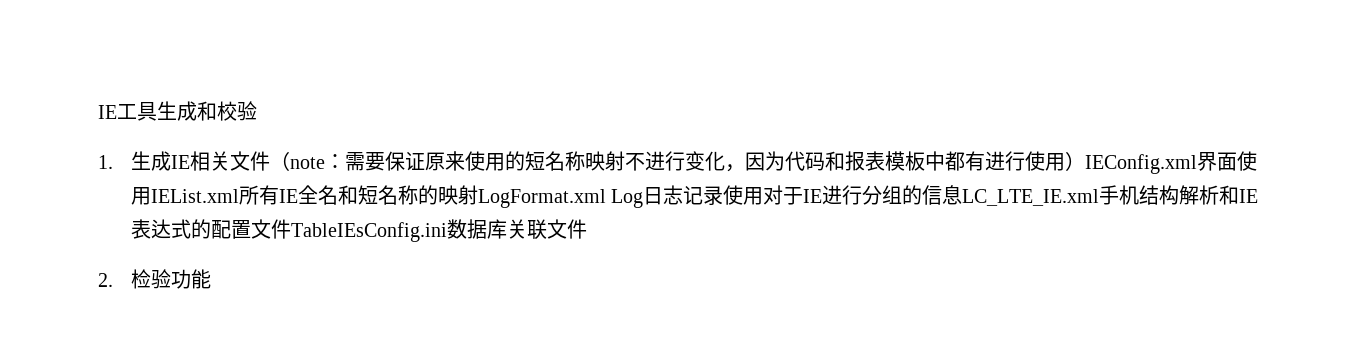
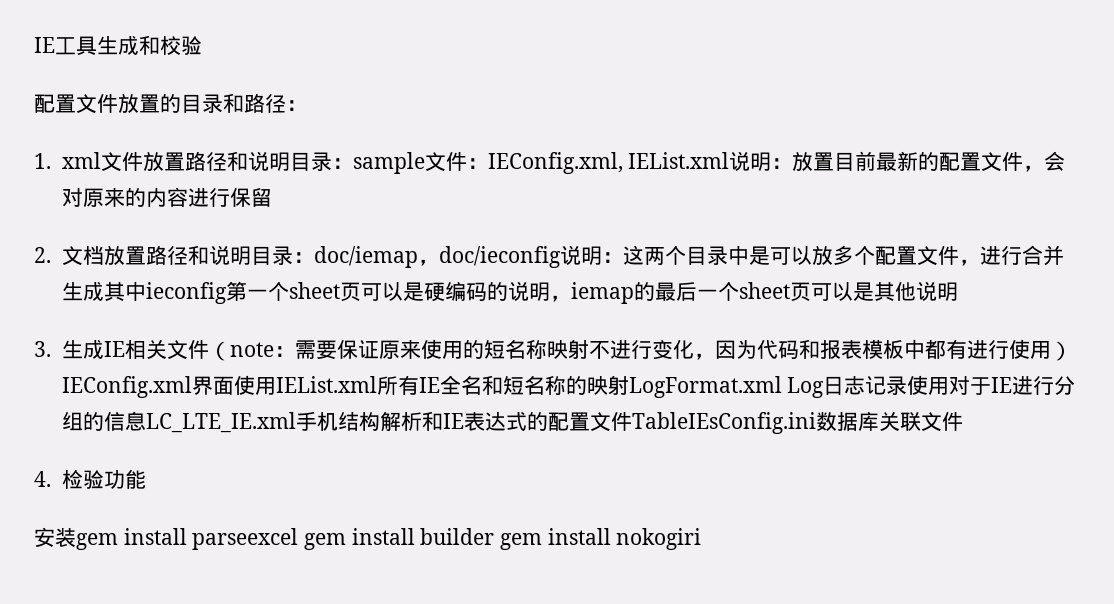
- 1.生成IE相关文件（note：需要保证原来使用的短名称映射不进行变化，因为代码和报表模板中都有进行使用）IEConfig.xml界面使用IEList.xml所有IE全名和短名称的映射LogFormat.xml Log日志记录使用对于IE进行分组的信息LC_LTE_IE.xml手机结构解析和IE表达式的配置文件TableIEsConfig.ini数据库关联文件
+ 配置文件放置的目录和路径：
+ 1. xml文件放置路径和说明目录：sample文件：IEConfig.xml, IEList.xml说明：放置目前最新的配置文件，会对原来的内容进行保留
+ 2.文档放置路径和说明目录：doc/iemap，doc/ieconfig说明：这两个目录中是可以放多个配置文件，进行合并生成其中ieconfig第一个sheet页可以是硬编码的说明，iemap的最后一个sheet页可以是其他说明
+ 3.生成IE相关文件（note：需要保证原来使用的短名称映射不进行变化，因为代码和报表模板中都有进行使用）IEConfig.xml界面使用IEList.xml所有IE全名和短名称的映射LogFormat.xml Log日志记录使用对于IE进行分组的信息LC_LTE_IE.xml手机结构解析和IE表达式的配置文件TableIEsConfig.ini数据库关联文件
- 2.检验功能
+ 4.检验功能
+ 安装gem install parseexcel gem install builder gem install nokogiri

